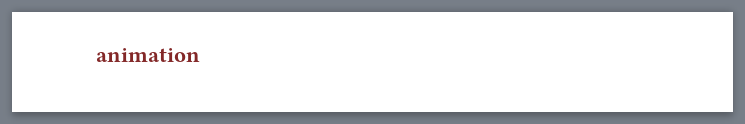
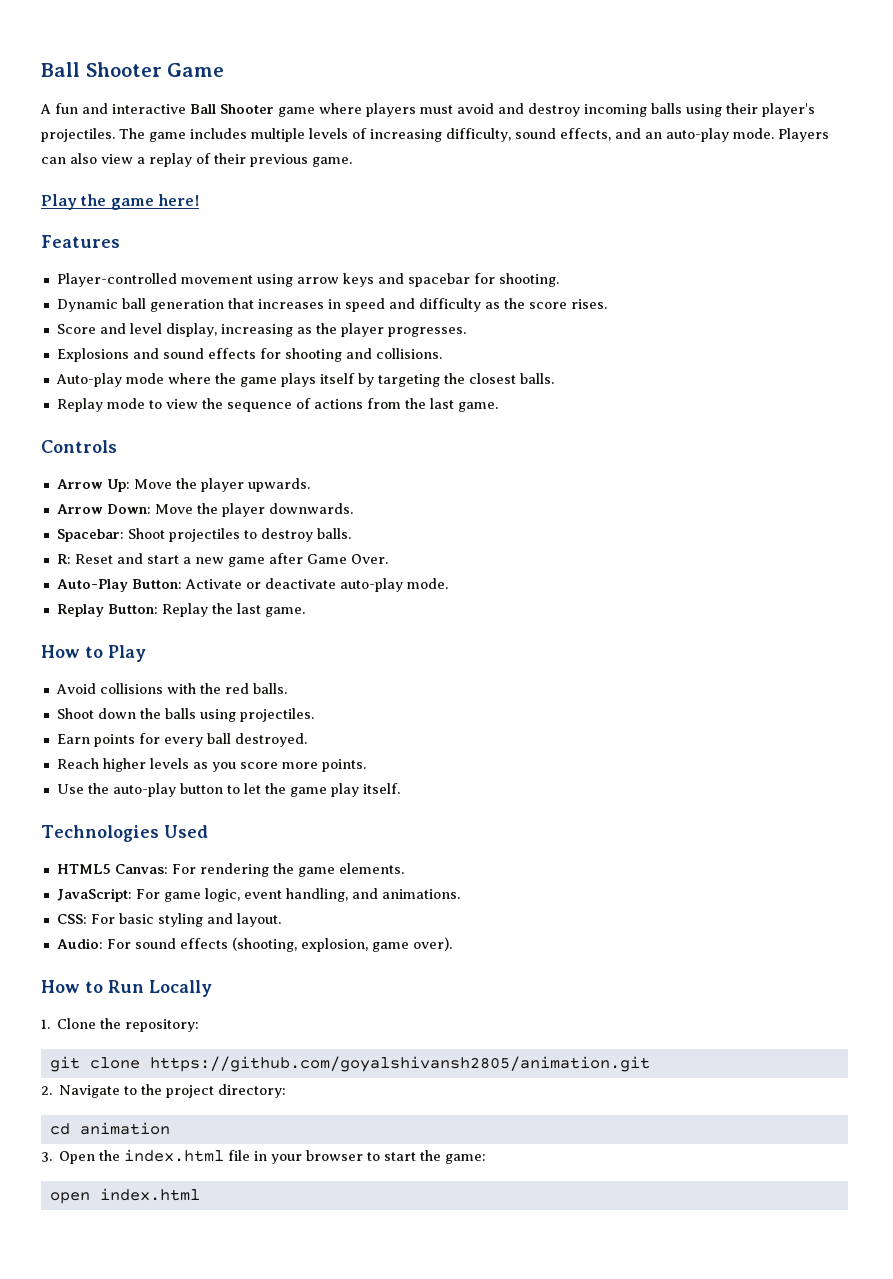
- animation
+ Ball Shooter Game
+ A fun and interactive Ball Shooter game where players must avoid and destroy incoming balls using their player's projectiles. The game includes multiple levels of increasing difficulty, sound effects, and an auto-play mode. Players can also view a replay of their previous game.
+ Play the game here!
+ Features
+ Player-controlled movement using arrow keys and spacebar for shooting.
+ Dynamic ball generation that increases in speed and difficulty as the score rises.
+ Score and level display, increasing as the player progresses.
+ Explosions and sound effects for shooting and collisions.
+ Auto-play mode where the game plays itself by targeting the closest balls.
+ Replay mode to view the sequence of actions from the last game.
+ Controls
+ Arrow Up: Move the player upwards.
+ Arrow Down: Move the player downwards.
+ Spacebar: Shoot projectiles to destroy balls.
+ R: Reset and start a new game after Game Over.
+ Auto-Play Button: Activate or deactivate auto-play mode.
+ Replay Button: Replay the last game.
+ How to Play
+ Avoid collisions with the red balls.
+ Shoot down the balls using projectiles.
+ Earn points for every ball destroyed.
+ Reach higher levels as you score more points.
+ Use the auto-play button to let the game play itself.
+ Technologies Used
+ HTML5 Canvas: For rendering the game elements.
+ JavaScript: For game logic, event handling, and animations.
+ CSS: For basic styling and layout.
+ Audio: For sound effects (shooting, explosion, game over).
+ How to Run Locally
+ 1. Clone the repository:
+ git clone https://github.com/goyalshivansh2805/animation.git
+ 2. Navigate to the project directory:
+ cd animation
+ 3. Open the index.html file in your browser to start the game:
+ open index.html

